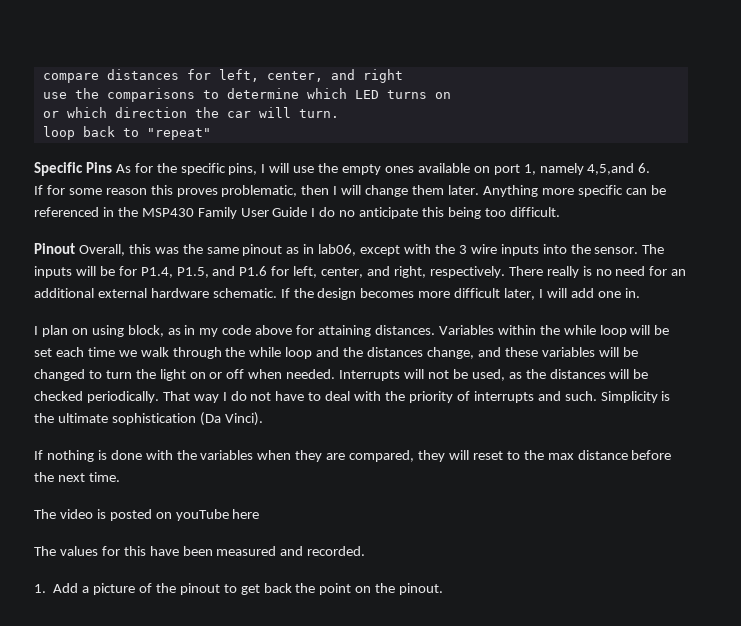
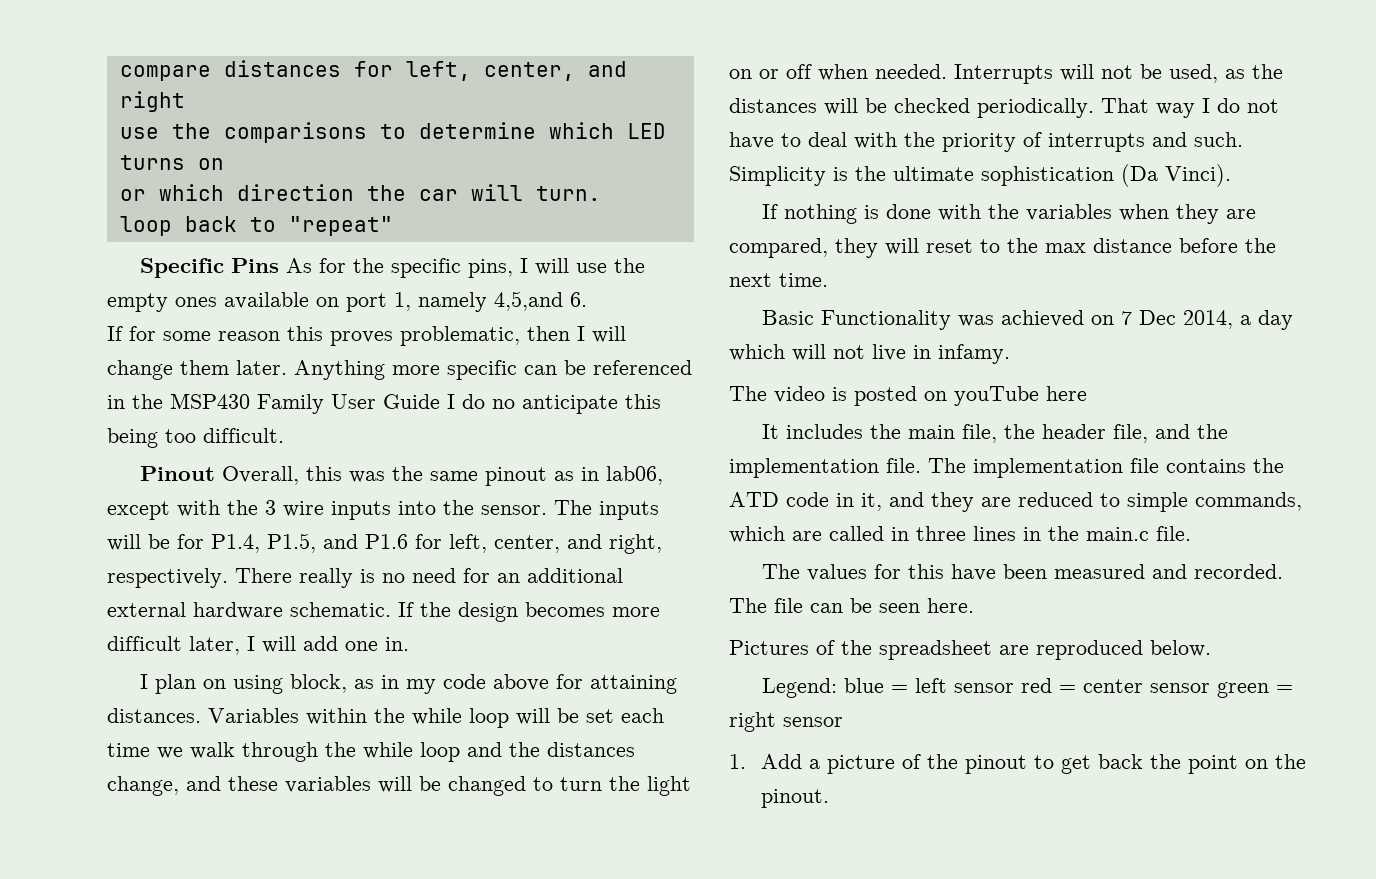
+ Basic Functionality was achieved on 7 Dec 2014, a day which will not live in infamy.
+ It includes the main file, the header file, and the implementation file. The implementation file contains the ATD code in it, and they are reduced to simple commands, which are called in three lines in the main.c file.
+ The file can be seen here.
+ Pictures of the spreadsheet are reproduced below.
+ Legend: blue = left sensor red = center sensor green = right sensor

